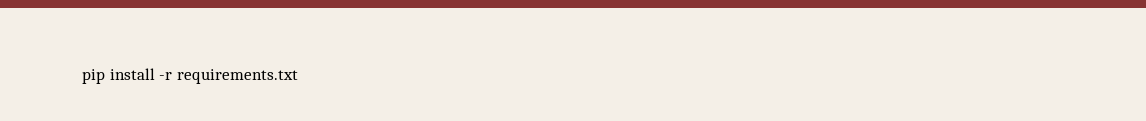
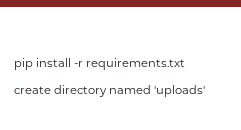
+ create directory named 'uploads'

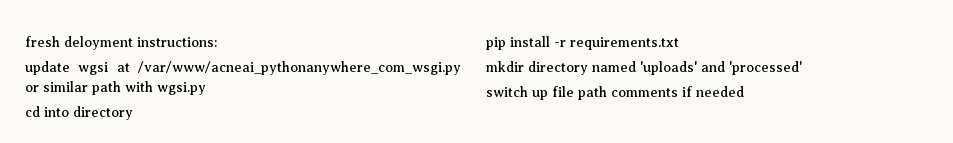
+ fresh deloyment instructions:
+ update wgsi at /var/www/acneai_pythonanywhere_com_wsgi.py or similar path with wgsi.py
+ cd into directory
- create directory named 'uploads'
+ mkdir directory named 'uploads' and 'processed'
+ switch up file path comments if needed

